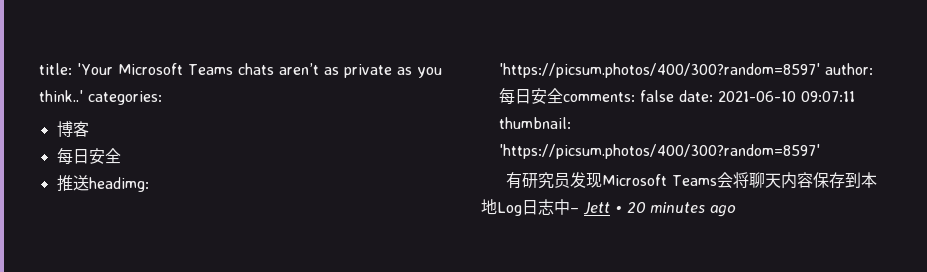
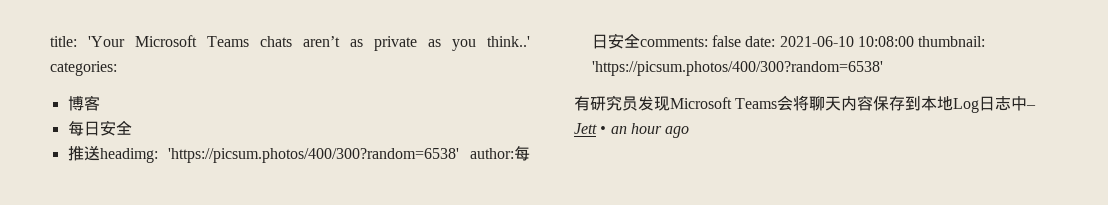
- 推送headimg: 'https://picsum.photos/400/300?random=8597' author:每日安全comments: false date: 2021-06-10 09:07:11 thumbnail: 'https://picsum.photos/400/300?random=8597'
+ 推送headimg: 'https://picsum.photos/400/300?random=6538' author:每日安全comments: false date: 2021-06-10 10:08:00 thumbnail: 'https://picsum.photos/400/300?random=6538'
- 有研究员发现Microsoft Teams会将聊天内容保存到本地Log日志中– Jett • 20 minutes ago
+ 有研究员发现Microsoft Teams会将聊天内容保存到本地Log日志中– Jett • an hour ago

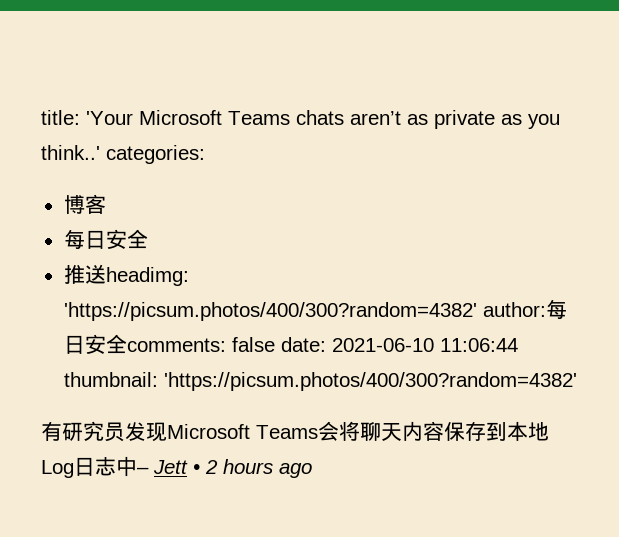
- 推送headimg: 'https://picsum.photos/400/300?random=6538' author:每日安全comments: false date: 2021-06-10 10:08:00 thumbnail: 'https://picsum.photos/400/300?random=6538'
+ 推送headimg: 'https://picsum.photos/400/300?random=4382' author:每日安全comments: false date: 2021-06-10 11:06:44 thumbnail: 'https://picsum.photos/400/300?random=4382'
- 有研究员发现Microsoft Teams会将聊天内容保存到本地Log日志中– Jett • an hour ago
+ 有研究员发现Microsoft Teams会将聊天内容保存到本地Log日志中– Jett • 2 hours ago

